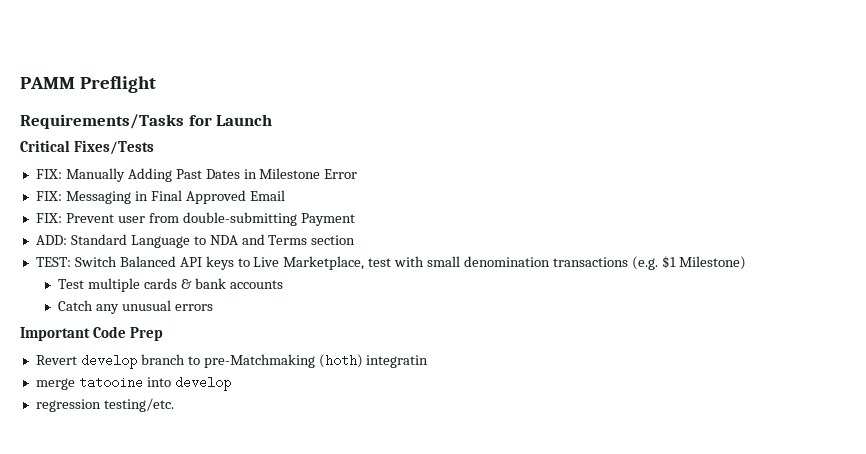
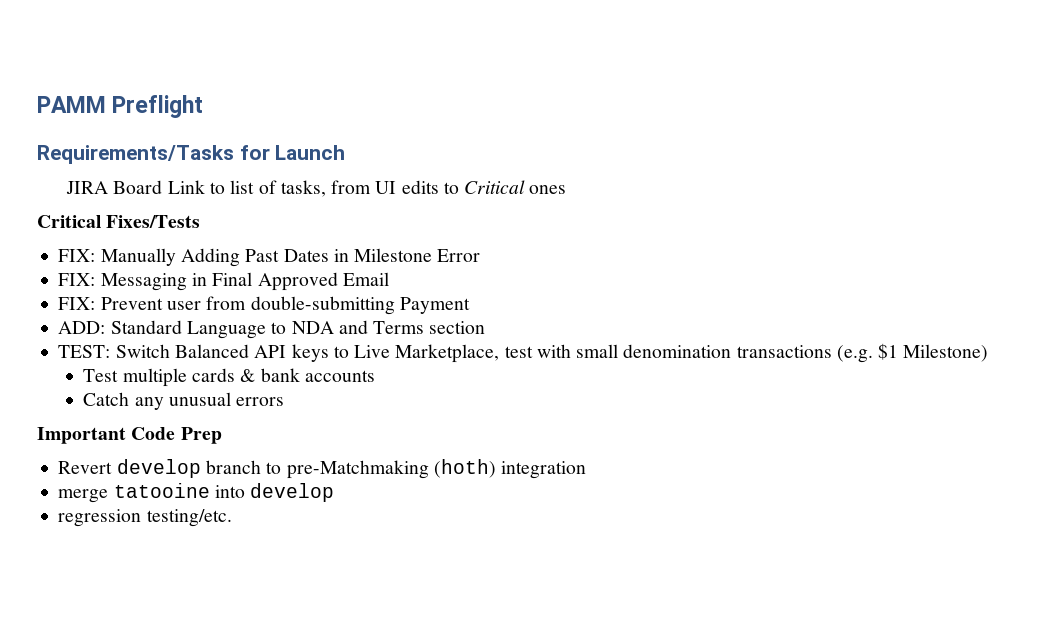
+ JIRA Board Link to list of tasks, from UI edits to Critical ones
- Revert develop branch to pre-Matchmaking (hoth) integratin
+ Revert develop branch to pre-Matchmaking (hoth) integration

